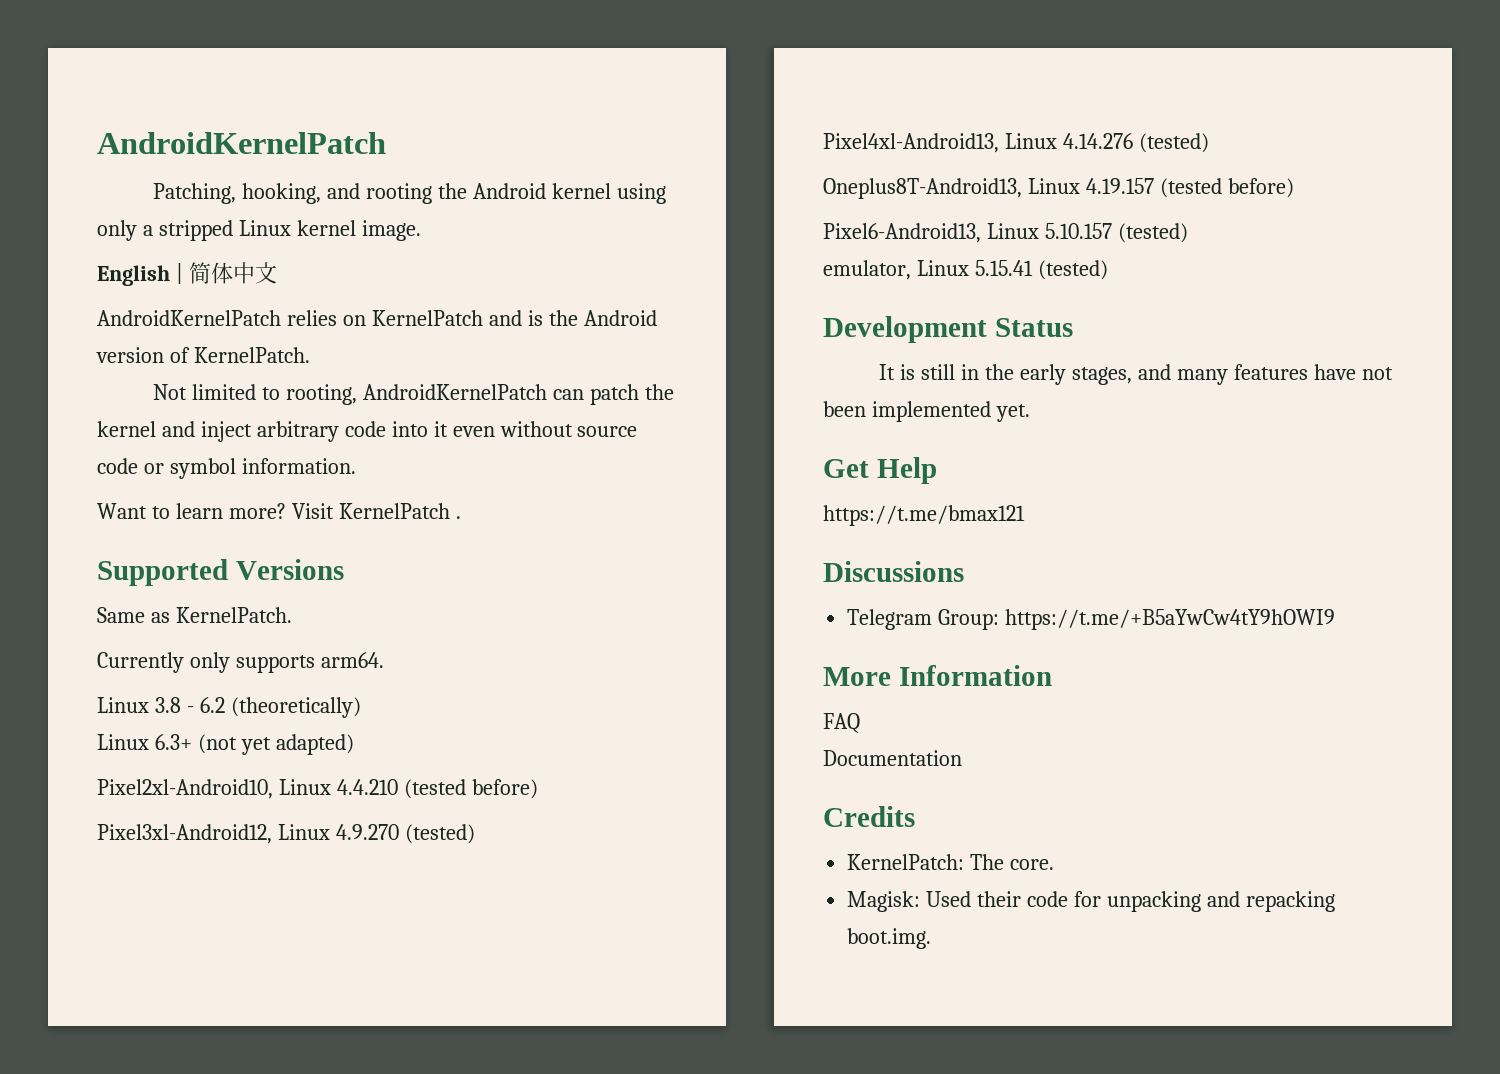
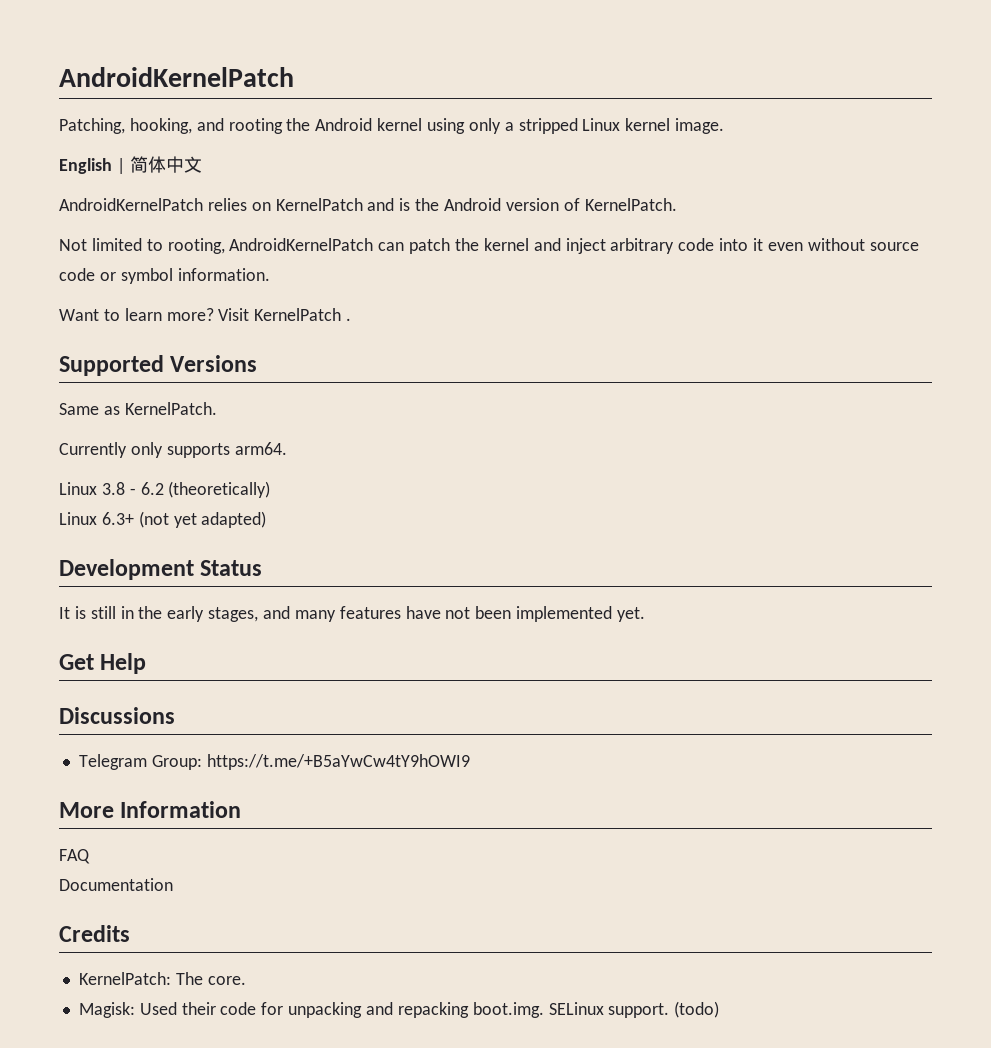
- Pixel2xl-Android10, Linux 4.4.210 (tested before)
- Pixel3xl-Android12, Linux 4.9.270 (tested)
- Pixel4xl-Android13, Linux 4.14.276 (tested)
- Oneplus8T-Android13, Linux 4.19.157 (tested before)
- Pixel6-Android13, Linux 5.10.157 (tested)
- emulator, Linux 5.15.41 (tested)
- https://t.me/bmax121
- Magisk: Used their code for unpacking and repacking boot.img.
+ Magisk: Used their code for unpacking and repacking boot.img. SELinux support. (todo)

